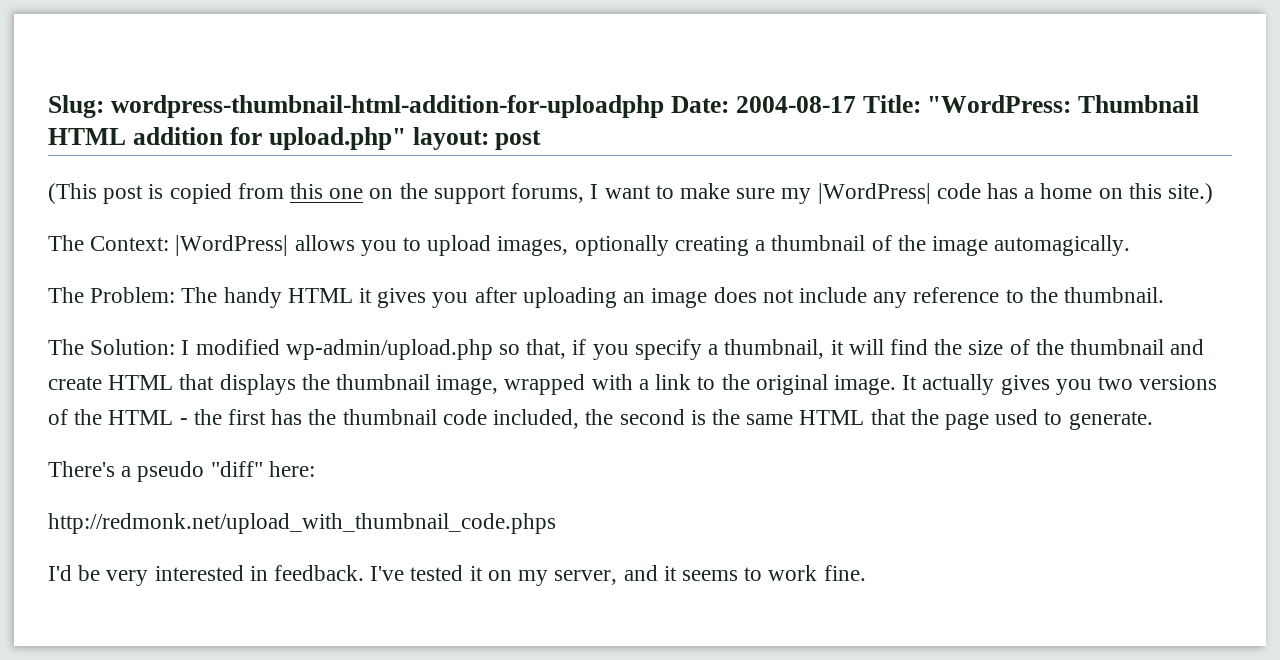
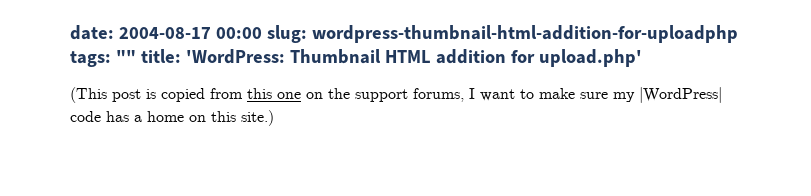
- Slug: wordpress-thumbnail-html-addition-for-uploadphp Date: 2004-08-17 Title: "WordPress: Thumbnail HTML addition for upload.php" layout: post
+ date: 2004-08-17 00:00 slug: wordpress-thumbnail-html-addition-for-uploadphp tags: "" title: 'WordPress: Thumbnail HTML addition for upload.php'
- The Context: |WordPress| allows you to upload images, optionally creating a thumbnail of the image automagically.
- The Problem: The handy HTML it gives you after uploading an image does not include any reference to the thumbnail.
- The Solution: I modified wp-admin/upload.php so that, if you specify a thumbnail, it will find the size of the thumbnail and create HTML that displays the thumbnail image, wrapped with a link to the original image. It actually gives you two versions of the HTML - the first has the thumbnail code included, the second is the same HTML that the page used to generate.
- There's a pseudo "diff" here:
- http://redmonk.net/upload_with_thumbnail_code.phps
- I'd be very interested in feedback. I've tested it on my server, and it seems to work fine.

